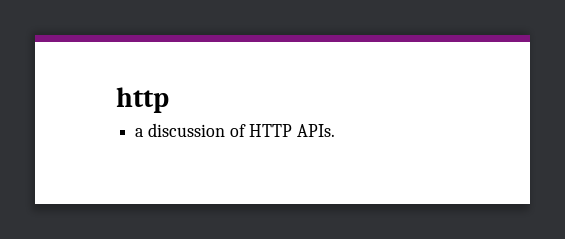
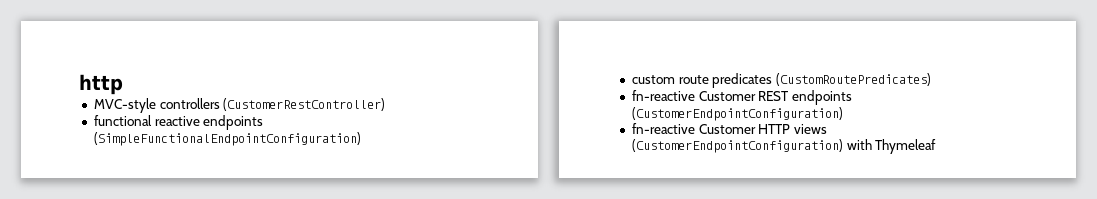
- a discussion of HTTP APIs.
+ MVC-style controllers (CustomerRestController)
+ functional reactive endpoints (SimpleFunctionalEndpointConfiguration)
+ custom route predicates (CustomRoutePredicates)
+ fn-reactive Customer REST endpoints (CustomerEndpointConfiguration)
+ fn-reactive Customer HTTP views (CustomerEndpointConfiguration) with Thymeleaf

